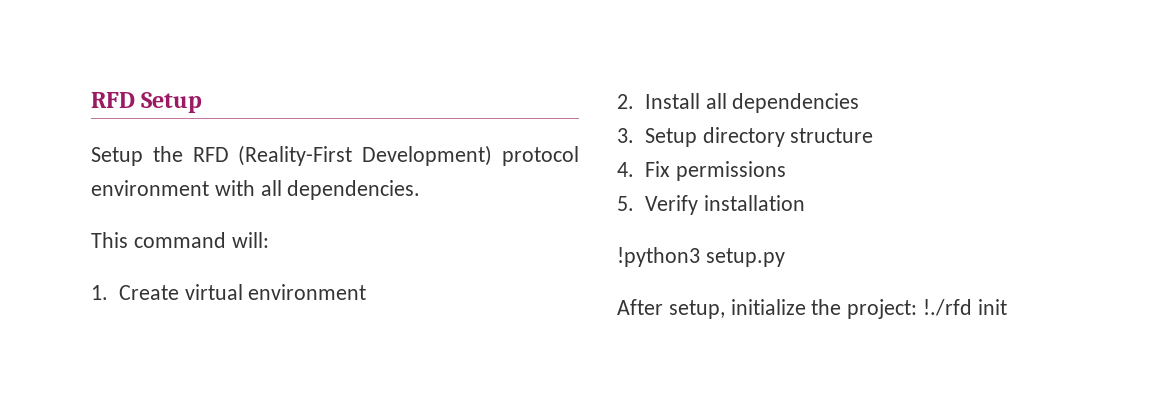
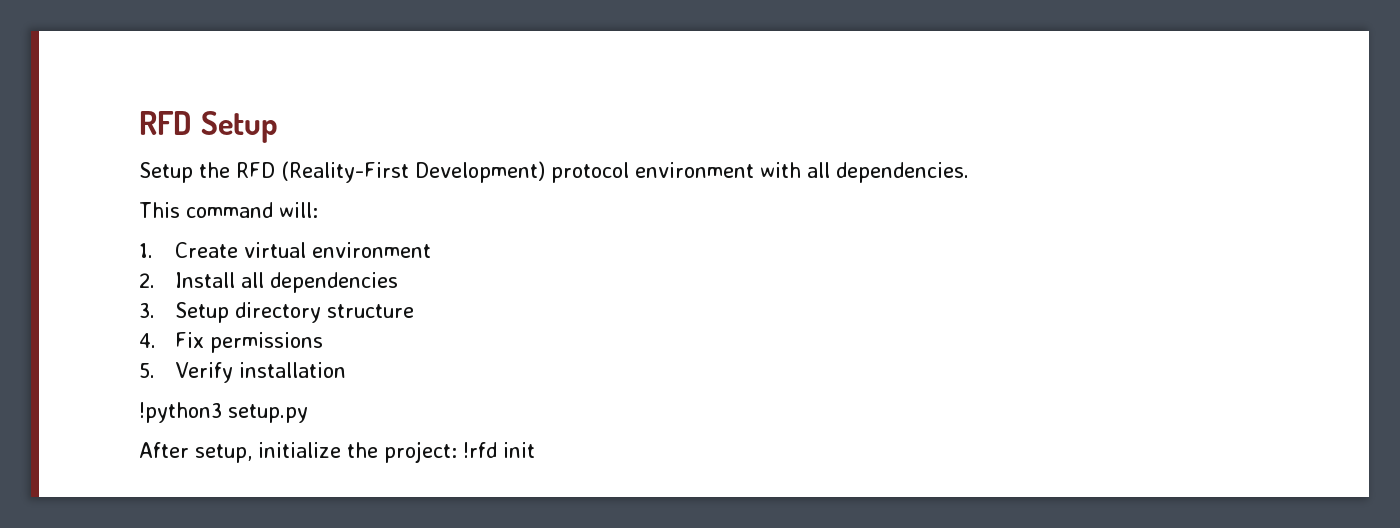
- After setup, initialize the project: !./rfd init
+ After setup, initialize the project: !rfd init

